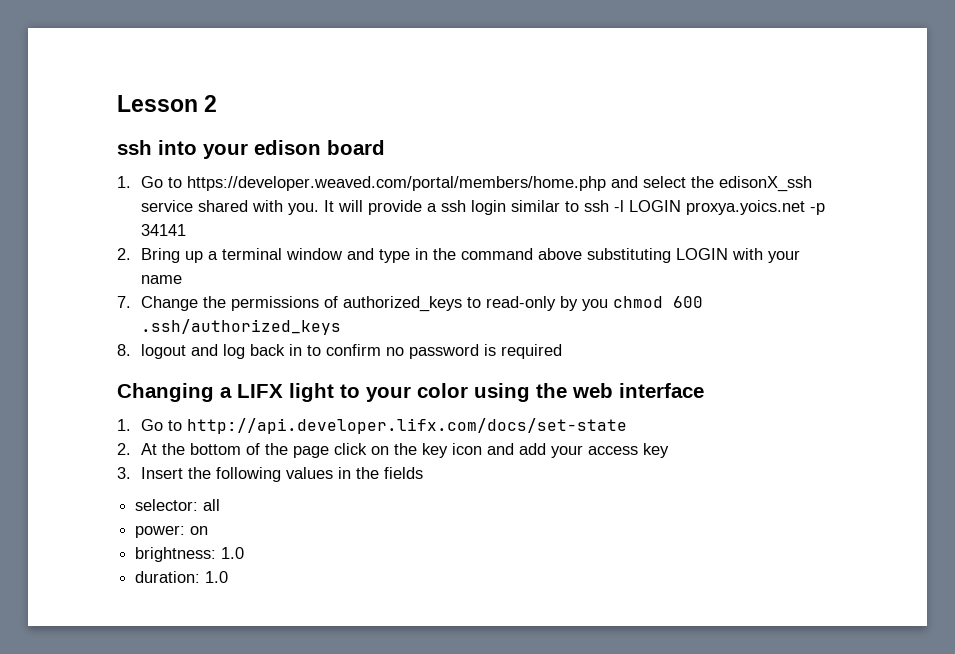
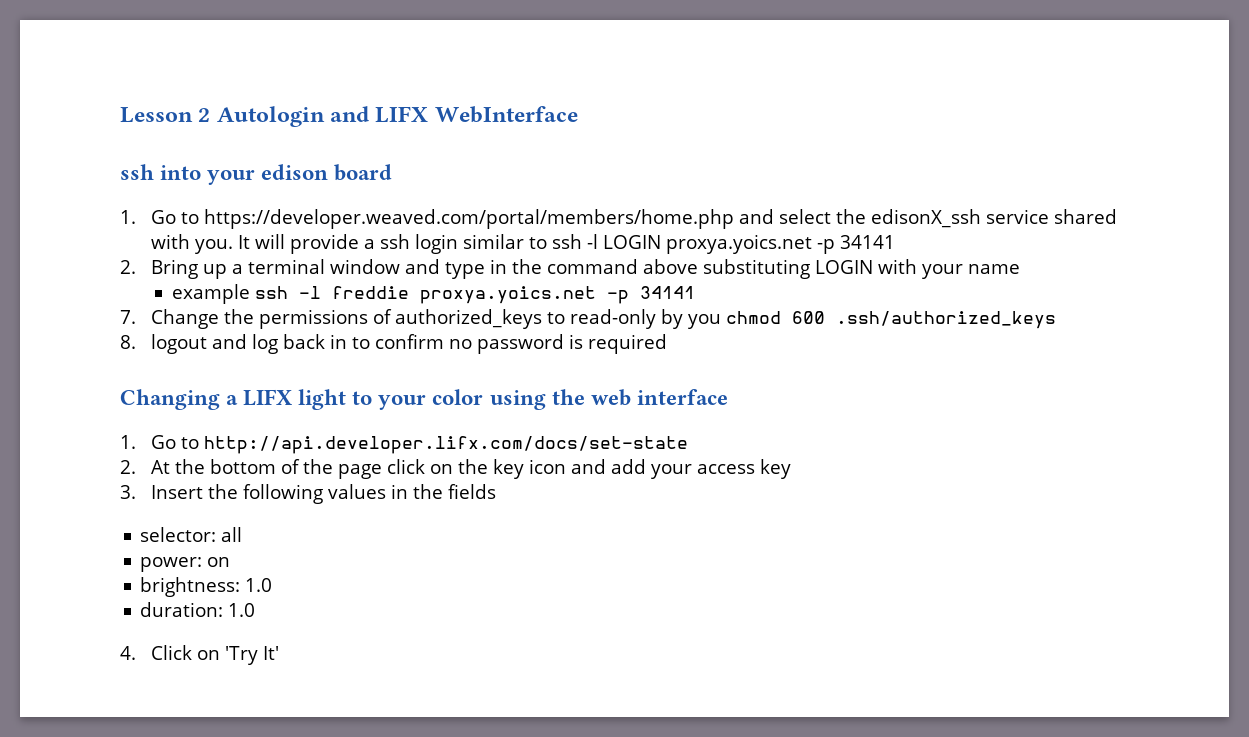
- Lesson 2
+ Lesson 2 Autologin and LIFX WebInterface
+ example ssh -l freddie proxya.yoics.net -p 34141
+ 4. Click on 'Try It'

